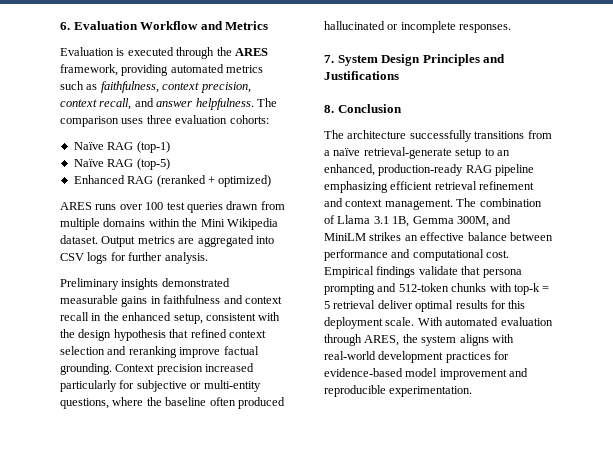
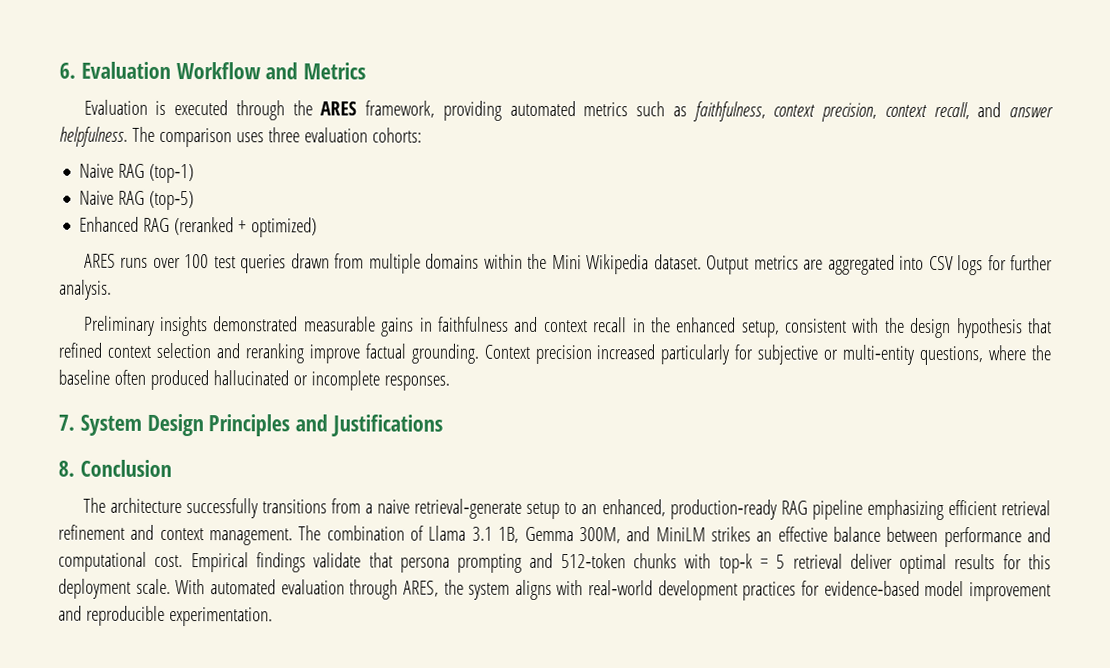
- Naïve RAG (top‑1)
+ Naive RAG (top‑1)
- Naïve RAG (top‑5)
+ Naive RAG (top‑5)
- The architecture successfully transitions from a naïve retrieval‑generate setup to an enhanced, production‑ready RAG pipeline emphasizing efficient retrieval refinement and context management.
+ The architecture successfully transitions from a naive retrieval‑generate setup to an enhanced, production‑ready RAG pipeline emphasizing efficient retrieval refinement and context management.

